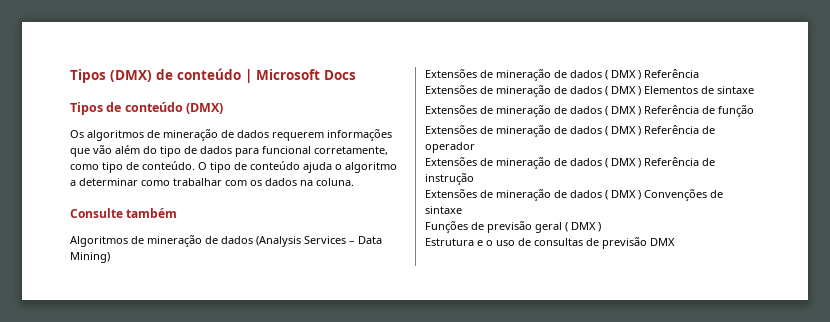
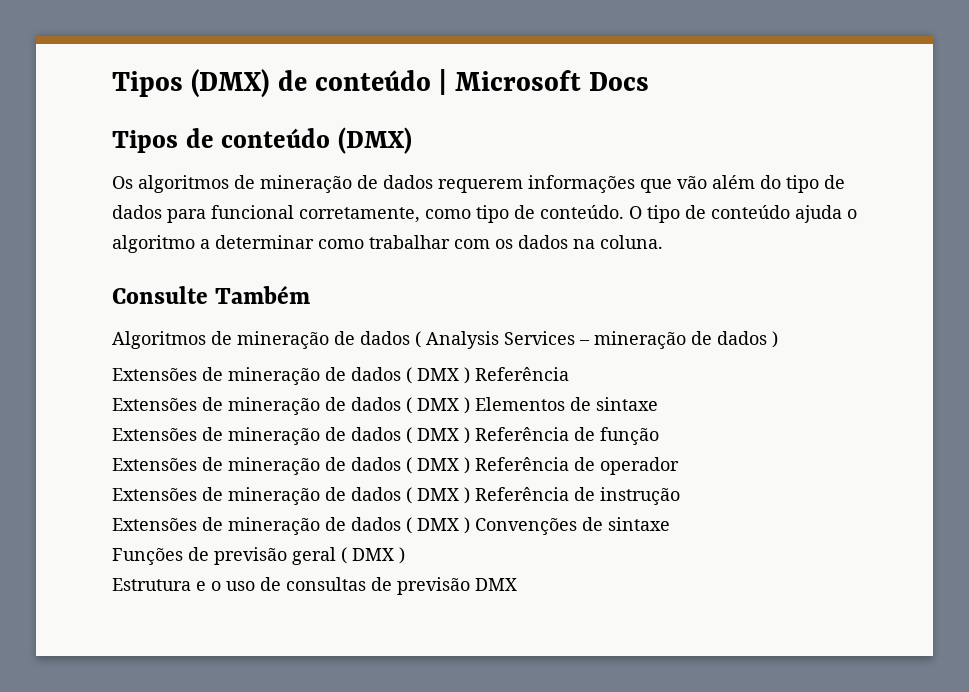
- Consulte também
+ Consulte Também
- Algoritmos de mineração de dados (Analysis Services – Data Mining)
+ Algoritmos de mineração de dados ( Analysis Services – mineração de dados )

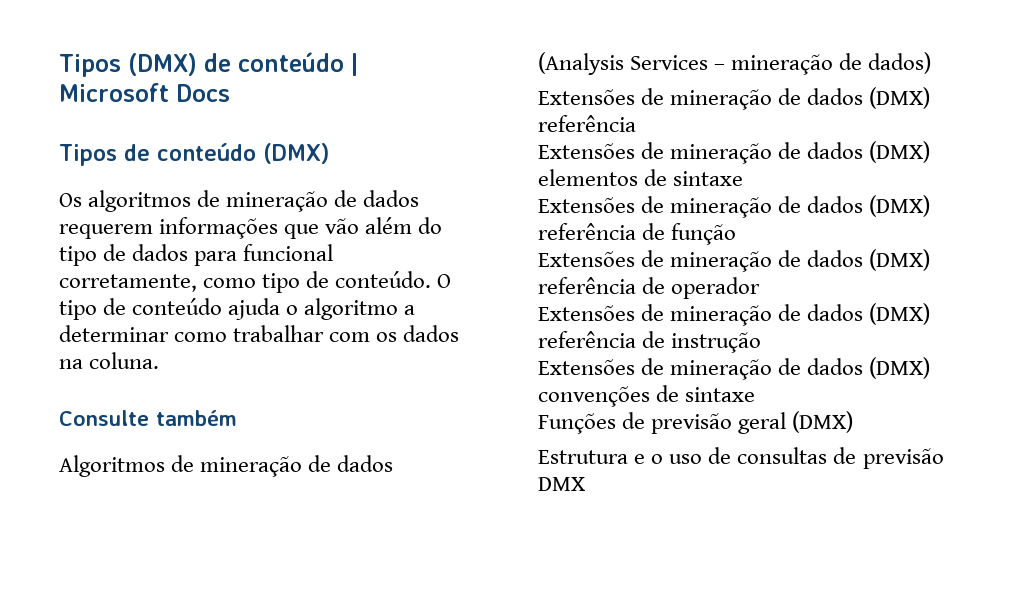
- Consulte Também
+ Consulte também
- Algoritmos de mineração de dados ( Analysis Services – mineração de dados )
- Extensões de mineração de dados ( DMX ) Referência
- Extensões de mineração de dados ( DMX ) Elementos de sintaxe
+ Algoritmos de mineração de dados (Analysis Services – mineração de dados)
+ Extensões de mineração de dados (DMX) referência
+ Extensões de mineração de dados (DMX) elementos de sintaxe
- Extensões de mineração de dados ( DMX ) Referência de função
+ Extensões de mineração de dados (DMX) referência de função
- Extensões de mineração de dados ( DMX ) Referência de operador
+ Extensões de mineração de dados (DMX) referência de operador
- Extensões de mineração de dados ( DMX ) Referência de instrução
+ Extensões de mineração de dados (DMX) referência de instrução
- Extensões de mineração de dados ( DMX ) Convenções de sintaxe
+ Extensões de mineração de dados (DMX) convenções de sintaxe
- Funções de previsão geral ( DMX )
+ Funções de previsão geral (DMX)

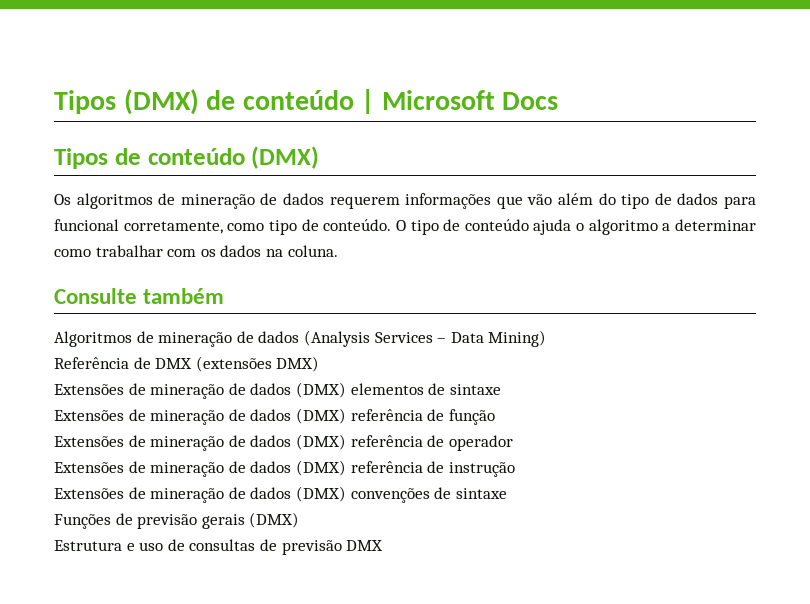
- Algoritmos de mineração de dados (Analysis Services – mineração de dados)
- Extensões de mineração de dados (DMX) referência
+ Algoritmos de mineração de dados (Analysis Services – Data Mining)
+ Referência de DMX (extensões DMX)
- Funções de previsão geral (DMX)
+ Funções de previsão gerais (DMX)
- Estrutura e o uso de consultas de previsão DMX
+ Estrutura e uso de consultas de previsão DMX

